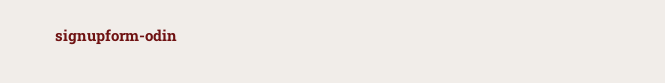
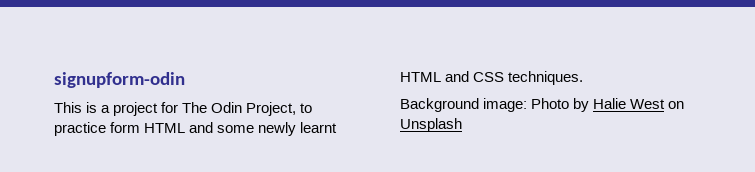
+ This is a project for The Odin Project, to practice form HTML and some newly learnt HTML and CSS techniques.
+ Background image: Photo by Halie West on Unsplash

